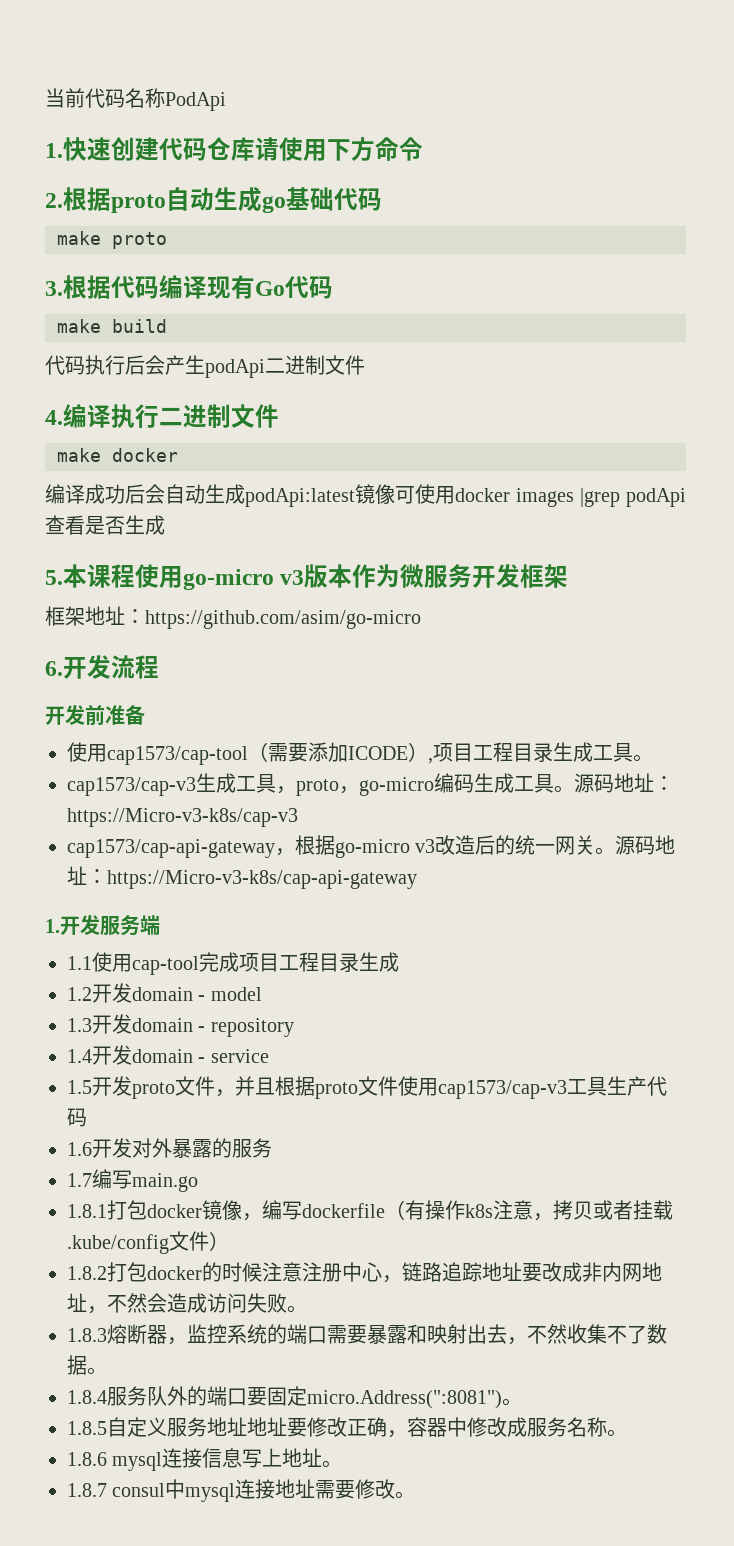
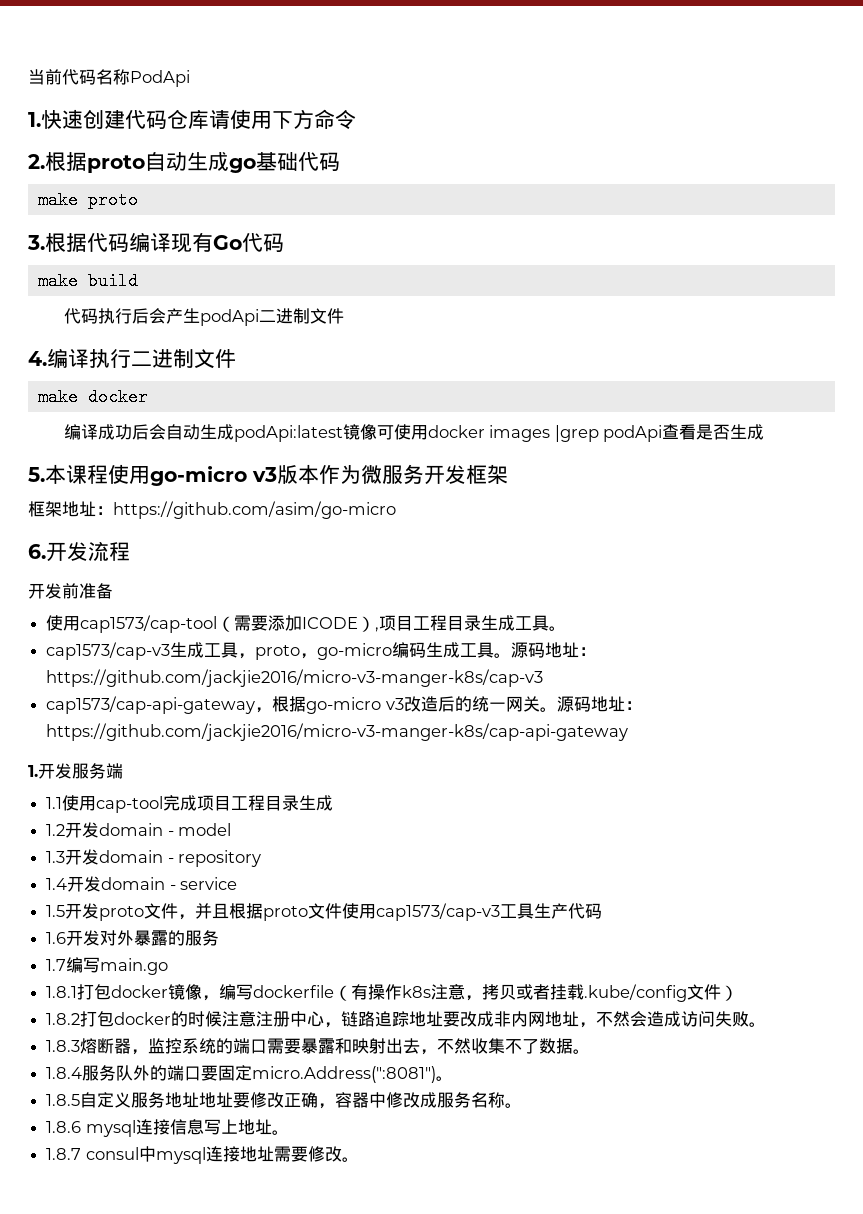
- 源码地址：https://Micro-v3-k8s/cap-v3
+ 源码地址：https://github.com/jackjie2016/micro-v3-manger-k8s/cap-v3
- 源码地址：https://Micro-v3-k8s/cap-api-gateway
+ 源码地址：https://github.com/jackjie2016/micro-v3-manger-k8s/cap-api-gateway

